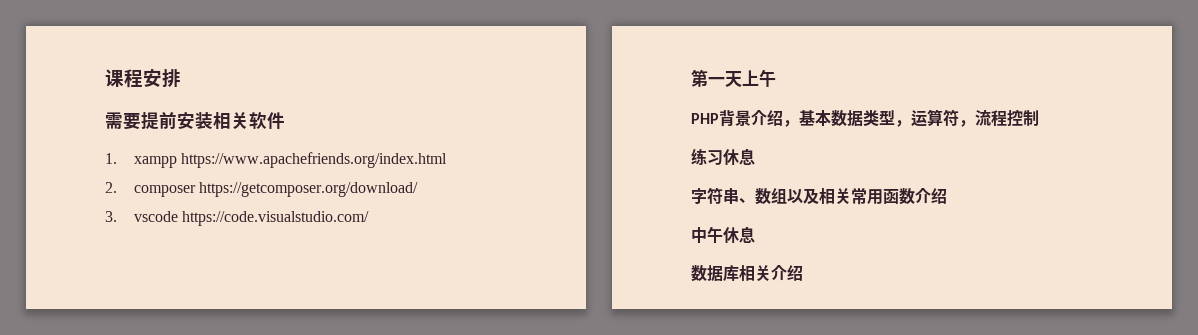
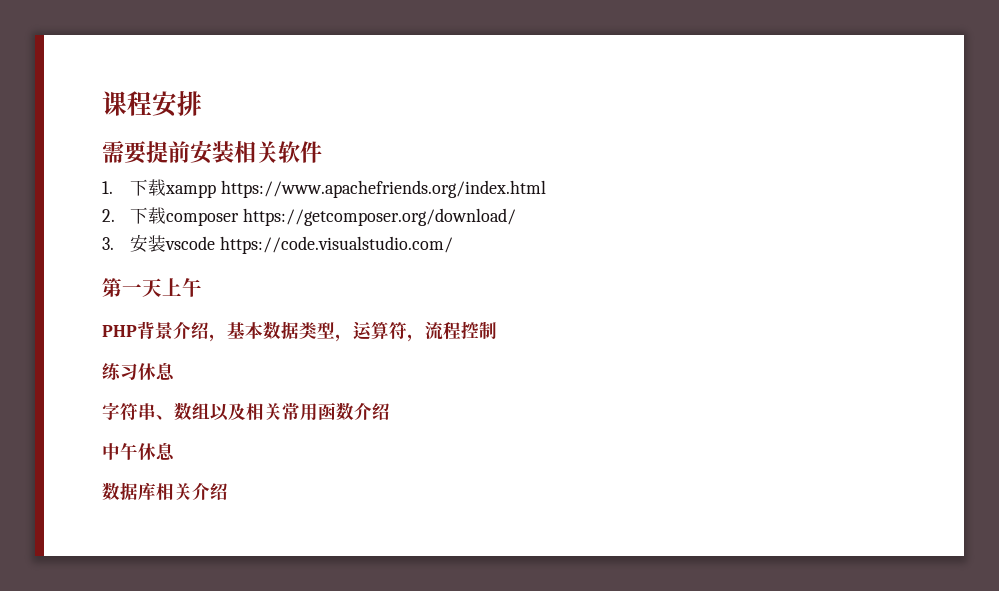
- 1. xampp https://www.apachefriends.org/index.html
+ 1.下载xampp https://www.apachefriends.org/index.html
- 2. composer https://getcomposer.org/download/
+ 2.下载composer https://getcomposer.org/download/
- 3. vscode https://code.visualstudio.com/
+ 3.安装vscode https://code.visualstudio.com/

